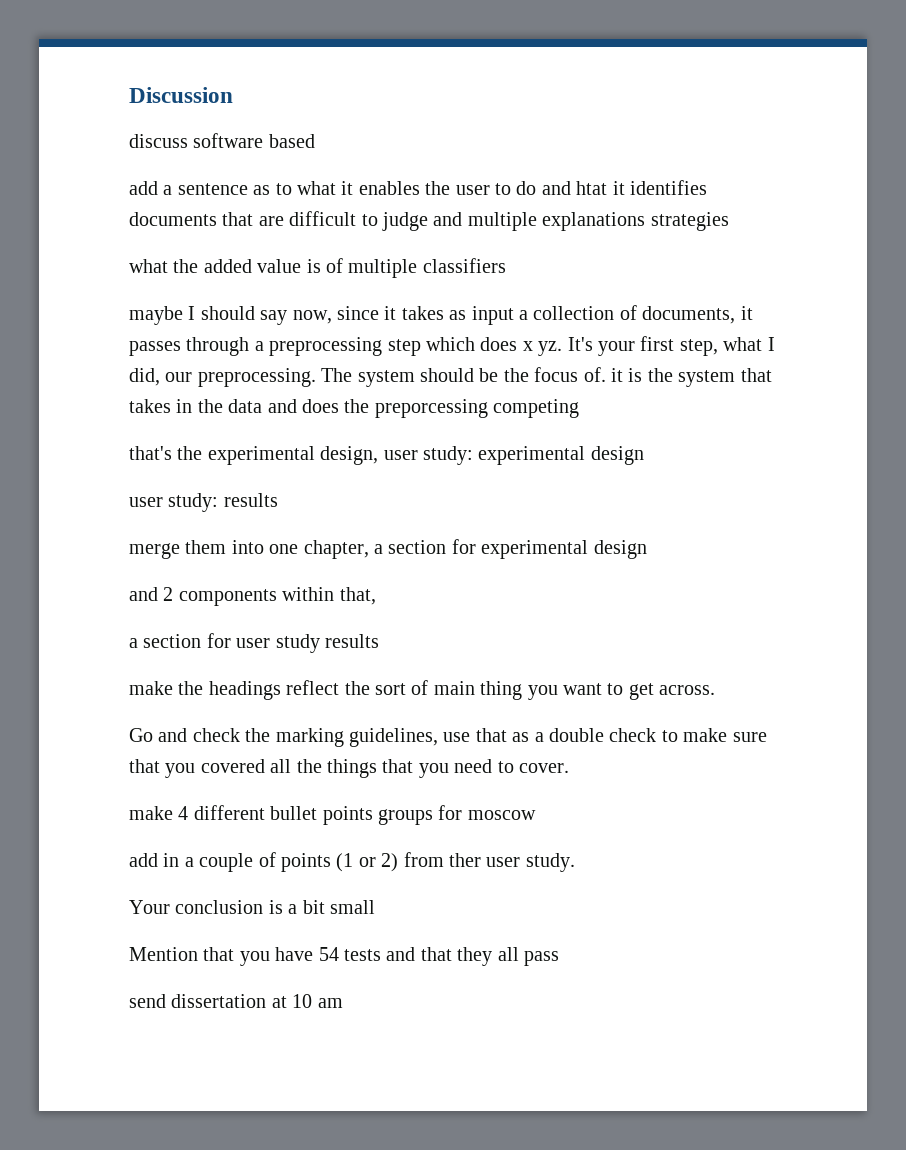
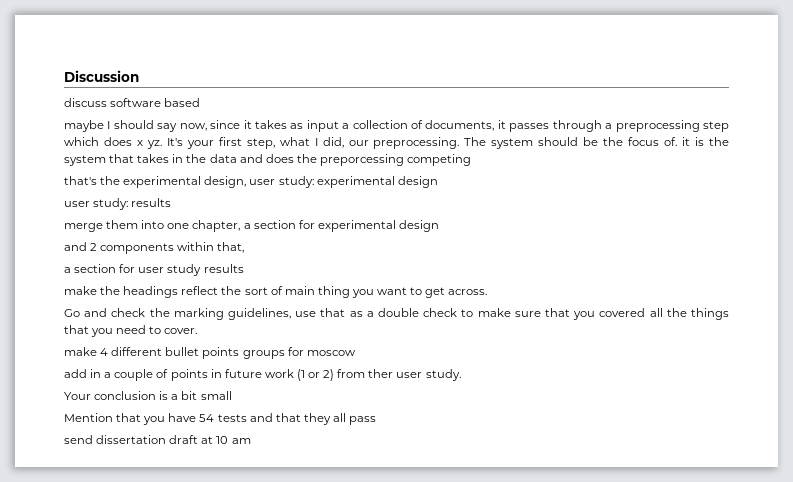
- add a sentence as to what it enables the user to do and htat it identifies documents that are difficult to judge and multiple explanations strategies
- what the added value is of multiple classifiers
- add in a couple of points (1 or 2) from ther user study.
+ add in a couple of points in future work (1 or 2) from ther user study.
- send dissertation at 10 am
+ send dissertation draft at 10 am

